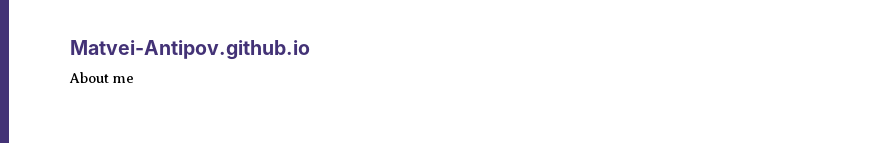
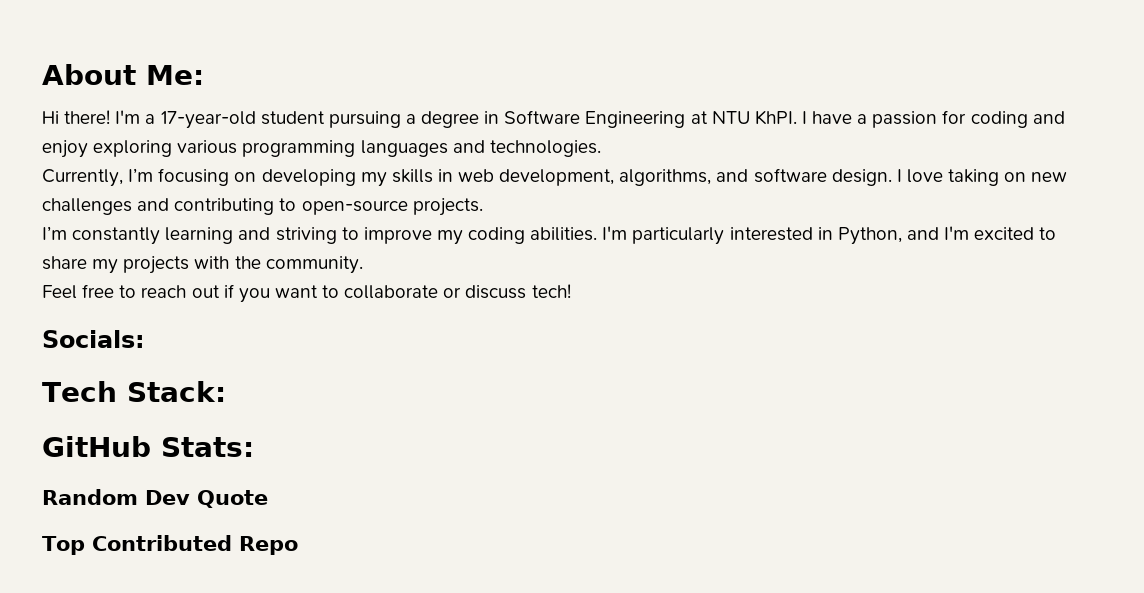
- Matvei-Antipov.github.io
- About me
+ About Me:
+ Hi there! I'm a 17-year-old student pursuing a degree in Software Engineering at NTU KhPI. I have a passion for coding and enjoy exploring various programming languages and technologies.
+ Currently, I’m focusing on developing my skills in web development, algorithms, and software design. I love taking on new challenges and contributing to open-source projects.
+ I’m constantly learning and striving to improve my coding abilities. I'm particularly interested in Python, and I'm excited to share my projects with the community.
+ Feel free to reach out if you want to collaborate or discuss tech!
+ Socials:
+ Tech Stack:
+ GitHub Stats:
+ Random Dev Quote
+ Top Contributed Repo

